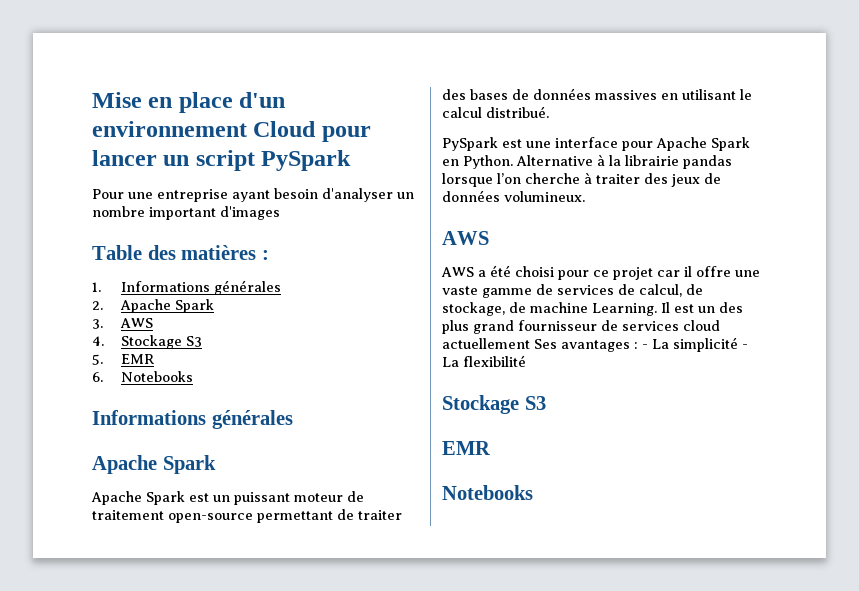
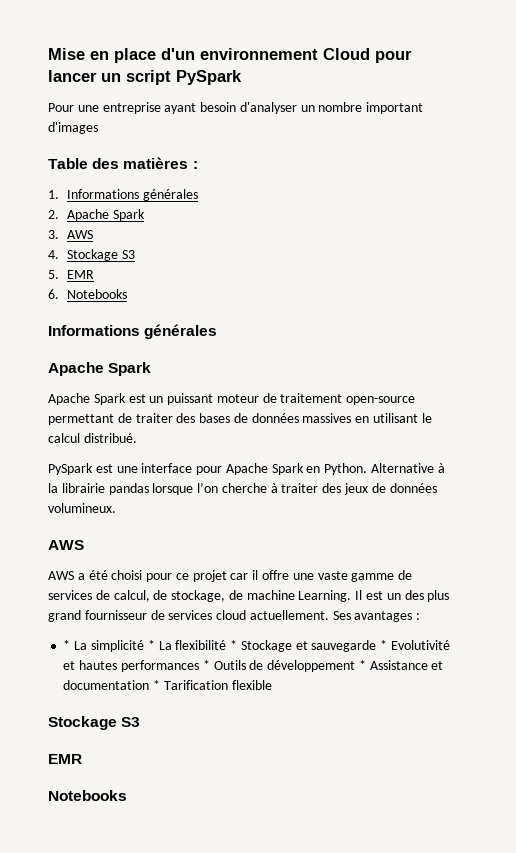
- Il est un des plus grand fournisseur de services cloud actuellement Ses avantages : - La simplicité - La flexibilité
+ Il est un des plus grand fournisseur de services cloud actuellement. Ses avantages :
+ * La simplicité * La flexibilité * Stockage et sauvegarde * Evolutivité et hautes performances * Outils de développement * Assistance et documentation * Tarification flexible

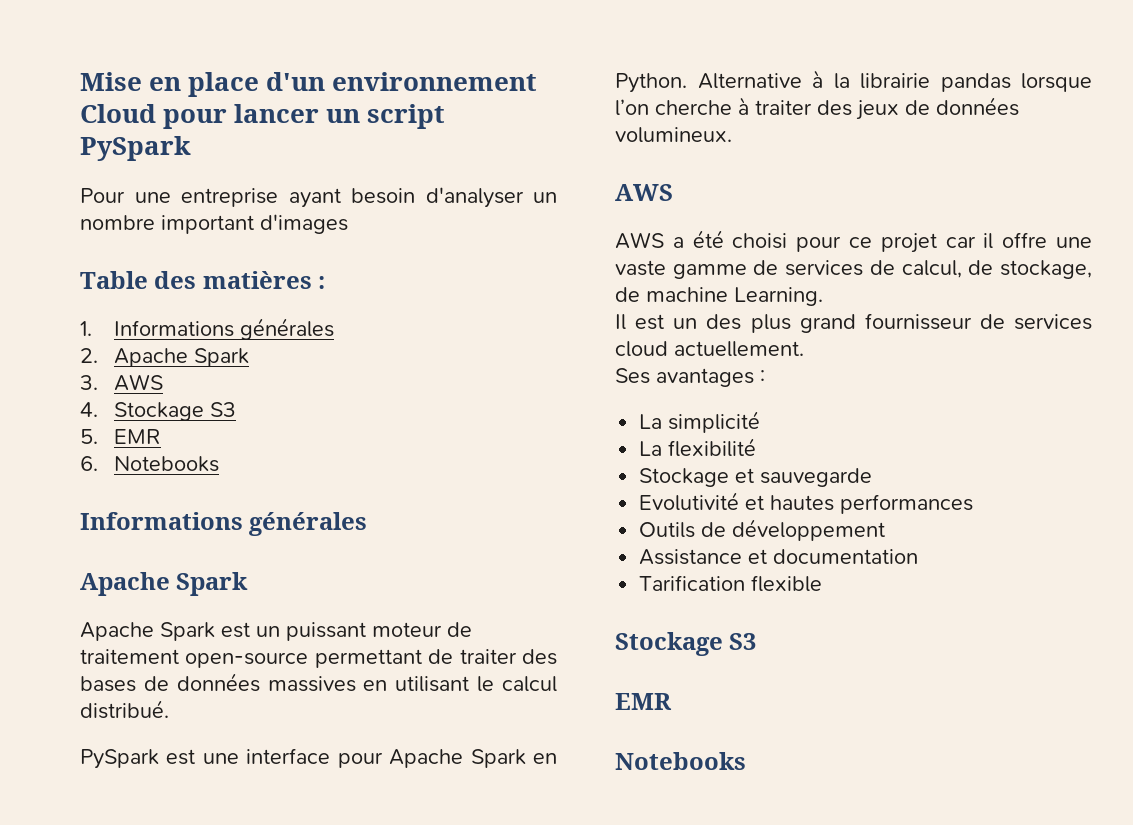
- AWS a été choisi pour ce projet car il offre une vaste gamme de services de calcul, de stockage, de machine Learning. Il est un des plus grand fournisseur de services cloud actuellement. Ses avantages :
+ AWS a été choisi pour ce projet car il offre une vaste gamme de services de calcul, de stockage, de machine Learning.
+ Il est un des plus grand fournisseur de services cloud actuellement.
+ Ses avantages :
- * La simplicité * La flexibilité * Stockage et sauvegarde * Evolutivité et hautes performances * Outils de développement * Assistance et documentation * Tarification flexible
+ La simplicité
+ La flexibilité
+ Stockage et sauvegarde
+ Evolutivité et hautes performances
+ Outils de développement
+ Assistance et documentation
+ Tarification flexible

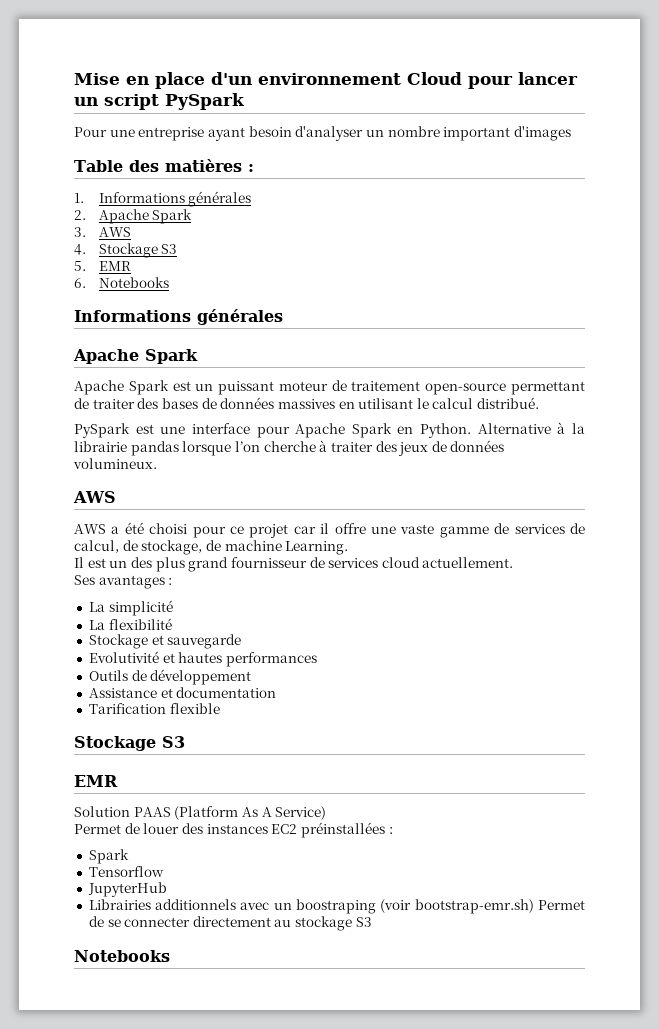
+ Solution PAAS (Platform As A Service)
+ Permet de louer des instances EC2 préinstallées :
+ Spark
+ Tensorflow
+ JupyterHub
+ Librairies additionnels avec un boostraping (voir bootstrap-emr.sh) Permet de se connecter directement au stockage S3

